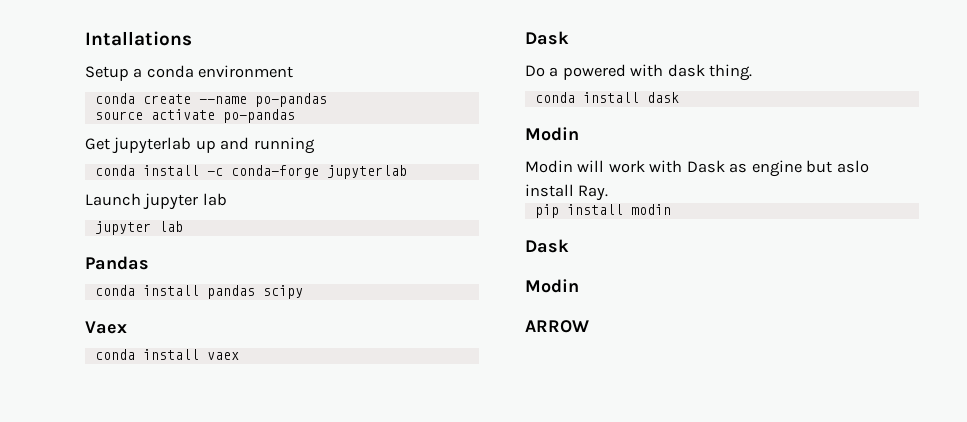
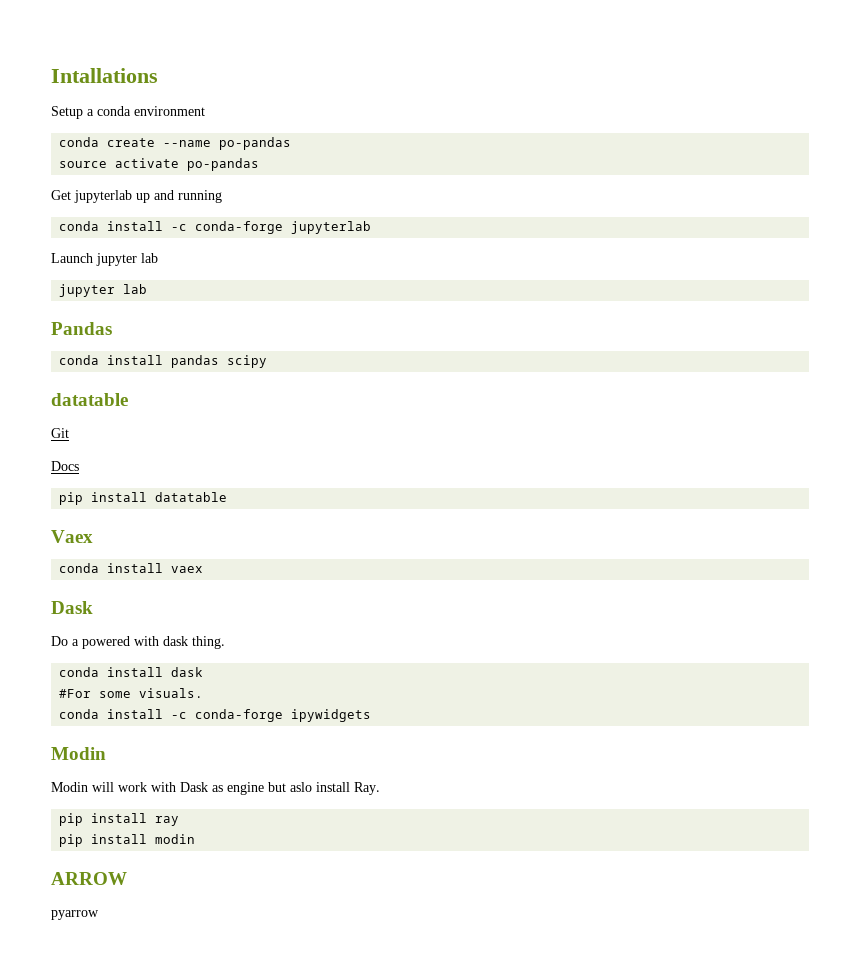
  conda install pandas scipy
+ datatable
+ Git
+ Docs
+ pip install datatable
+ #For some visuals.
+ conda install -c conda-forge ipywidgets
+ pip install ray
  pip install modin
- Dask
- Modin
  ARROW
+ pyarrow

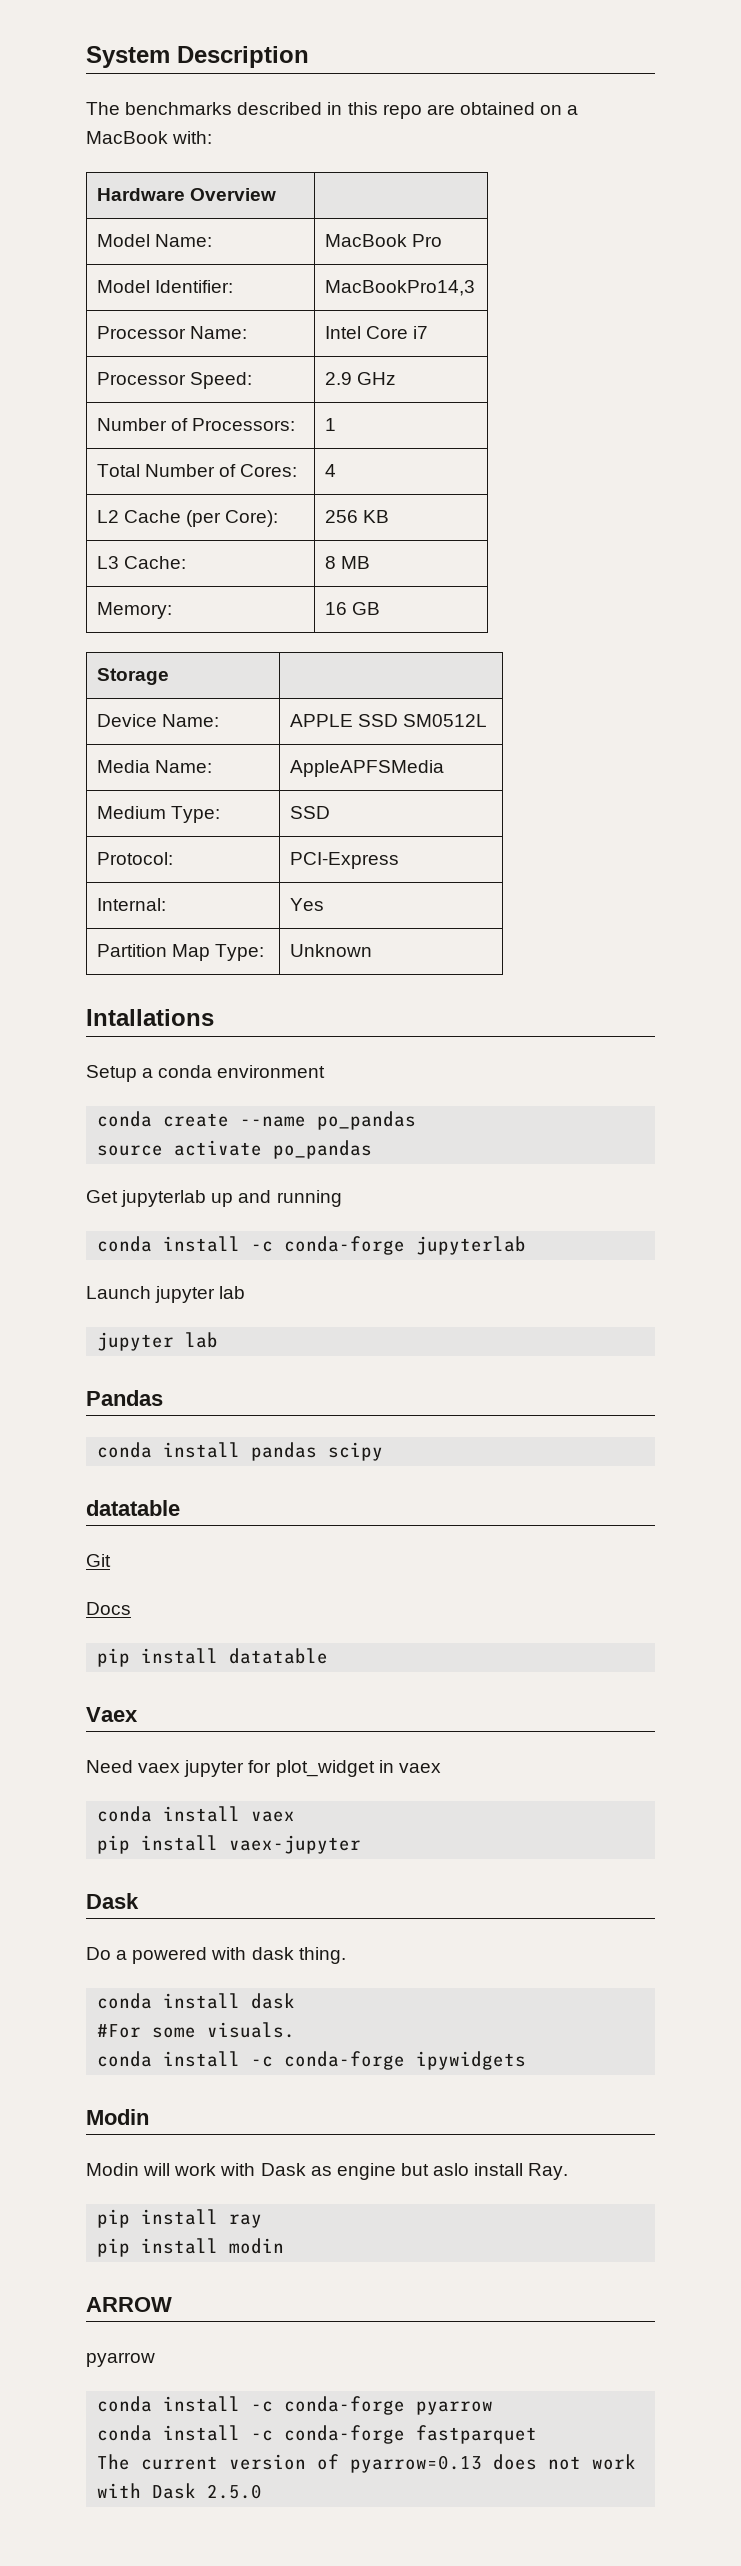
+ System Description
+ The benchmarks described in this repo are obtained on a MacBook with:
+ Hardware Overview |
+ Model Name: | MacBook Pro
+ Model Identifier: | MacBookPro14,3
+ Processor Name: | Intel Core i7
+ Processor Speed: | 2.9 GHz
+ Number of Processors: | 1
+ Total Number of Cores: | 4
+ L2 Cache (per Core): | 256 KB
+ L3 Cache: | 8 MB
+ Memory: | 16 GB
+ Storage |
+ Device Name: | APPLE SSD SM0512L
+ Media Name: | AppleAPFSMedia
+ Medium Type: | SSD
+ Protocol: | PCI-Express
+ Internal: | Yes
+ Partition Map Type: | Unknown
- conda create --name po-pandas
+ conda create --name po_pandas
- source activate po-pandas
+ source activate po_pandas
+ Need vaex jupyter for plot_widget in vaex
+ pip install vaex-jupyter
+ conda install -c conda-forge pyarrow
+ conda install -c conda-forge fastparquet
+ The current version of pyarrow=0.13 does not work with Dask 2.5.0

